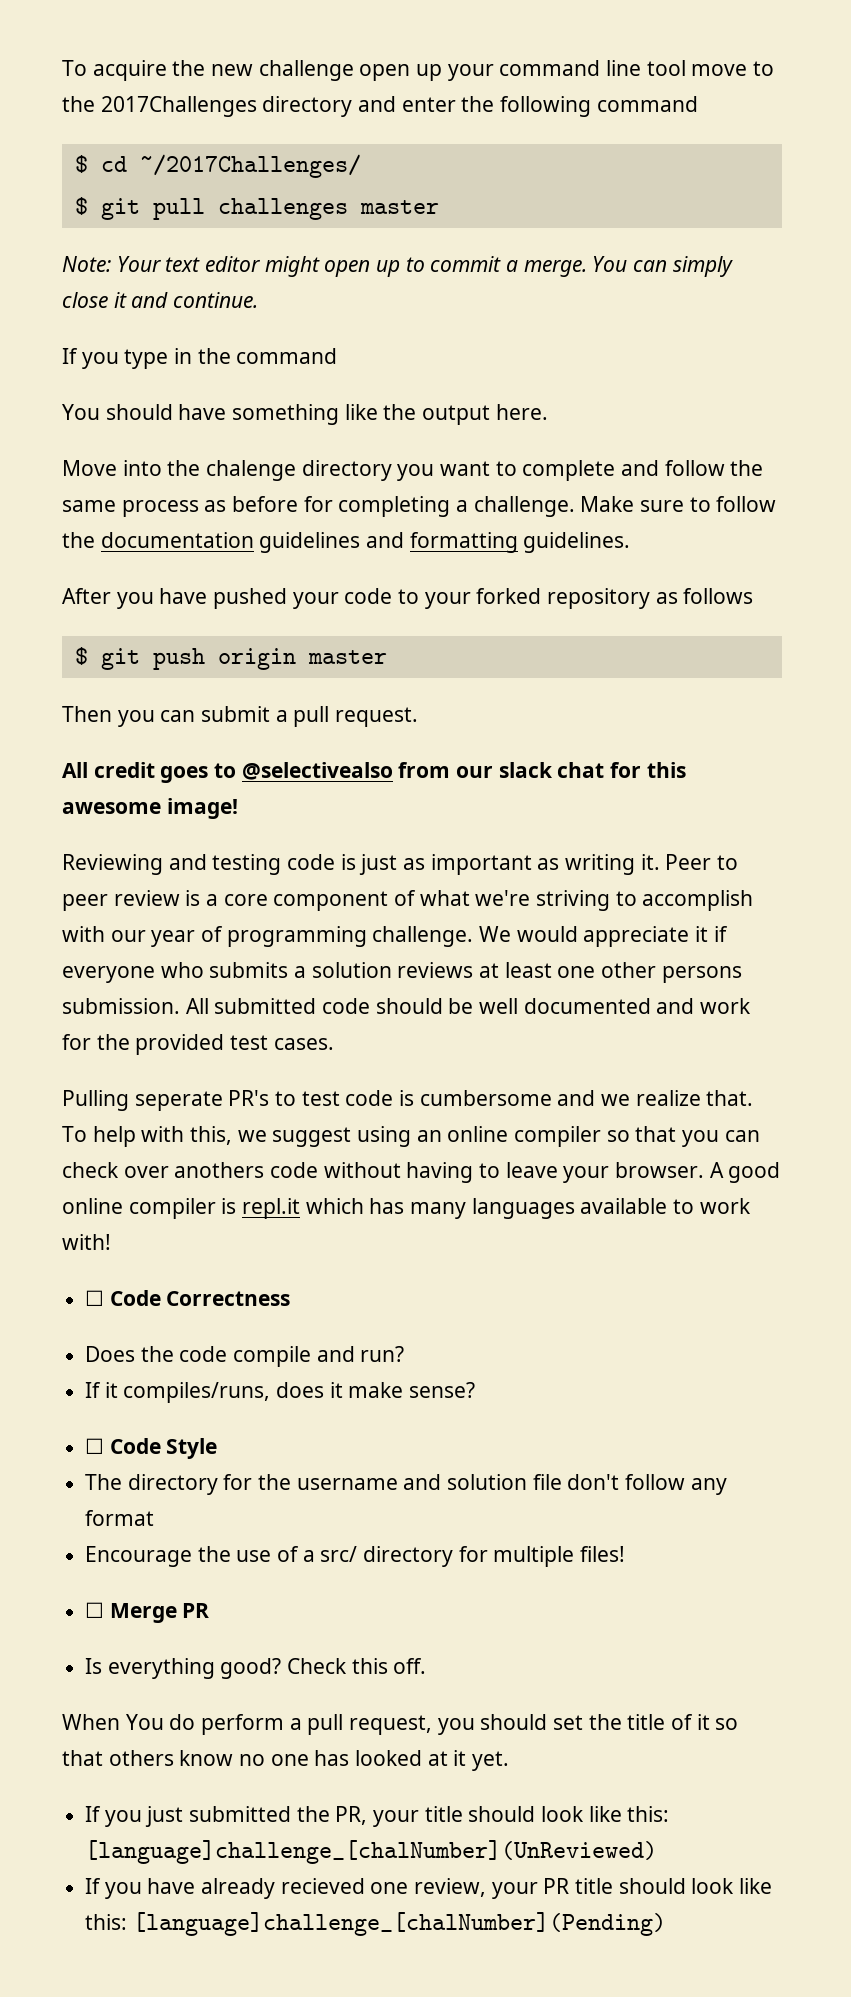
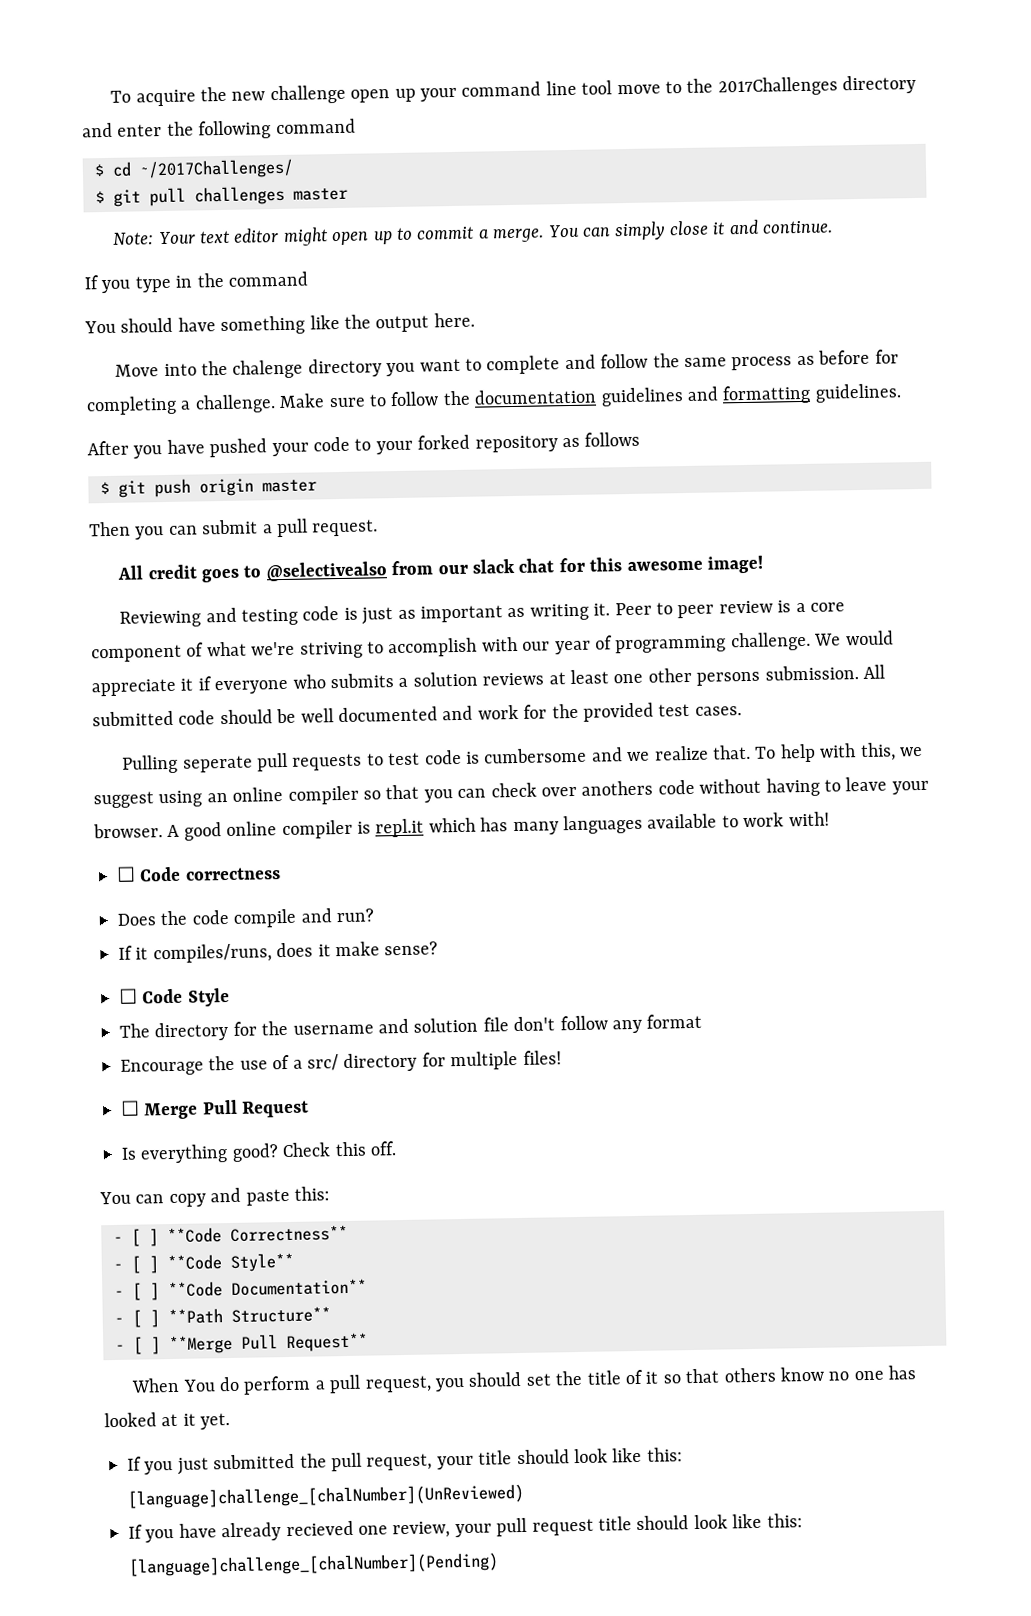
- Pulling seperate PR's to test code is cumbersome and we realize that.
+ Pulling seperate pull requests to test code is cumbersome and we realize that.
- ☐ Code Correctness
+ ☐ Code correctness
- ☐ Merge PR
+ ☐ Merge Pull Request
+ You can copy and paste this:
+ - [ ] **Code Correctness**
+ - [ ] **Code Style**
+ - [ ] **Code Documentation**
+ - [ ] **Path Structure**
+ - [ ] **Merge Pull Request**
- If you just submitted the PR, your title should look like this: [language]challenge_[chalNumber](UnReviewed)
+ If you just submitted the pull request, your title should look like this: [language]challenge_[chalNumber](UnReviewed)
- If you have already recieved one review, your PR title should look like this: [language]challenge_[chalNumber](Pending)
+ If you have already recieved one review, your pull request title should look like this: [language]challenge_[chalNumber](Pending)

